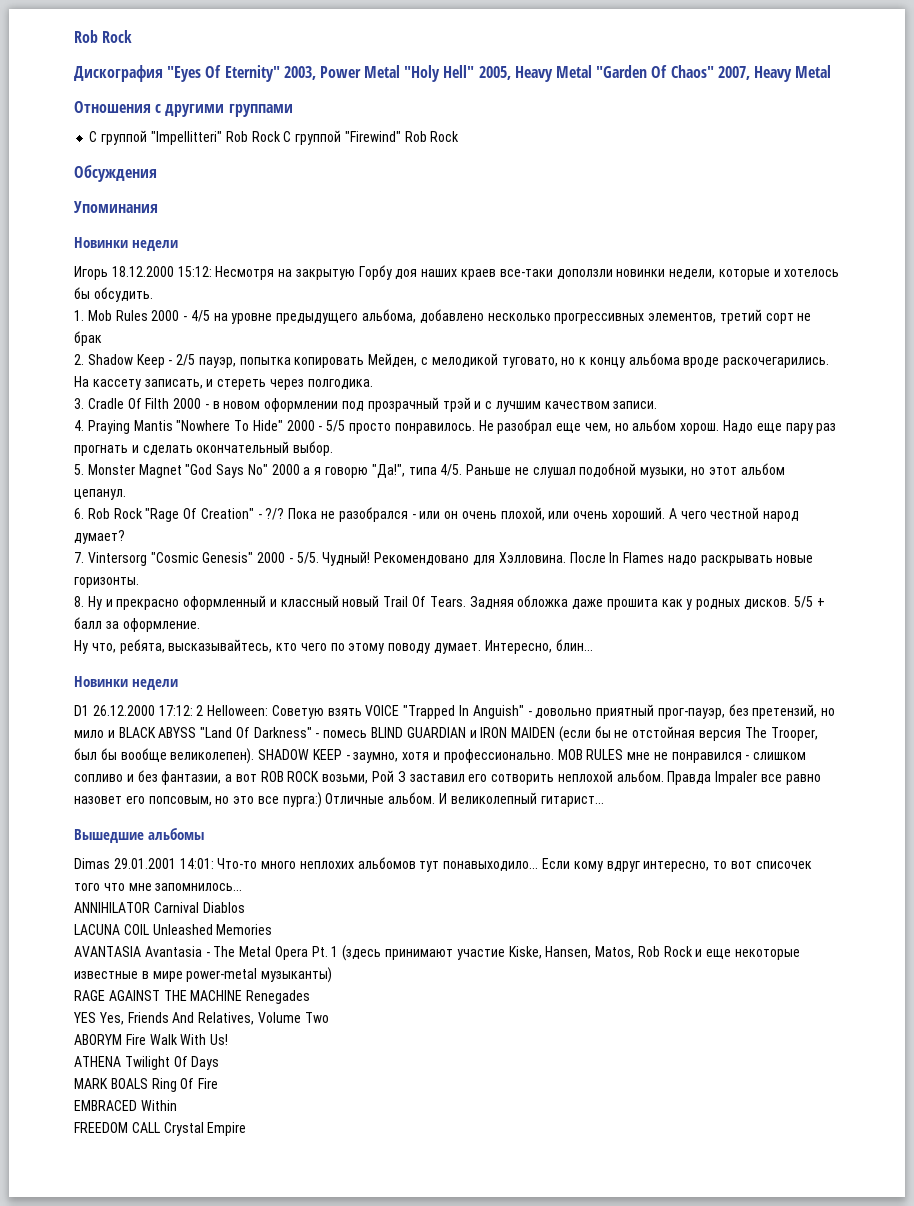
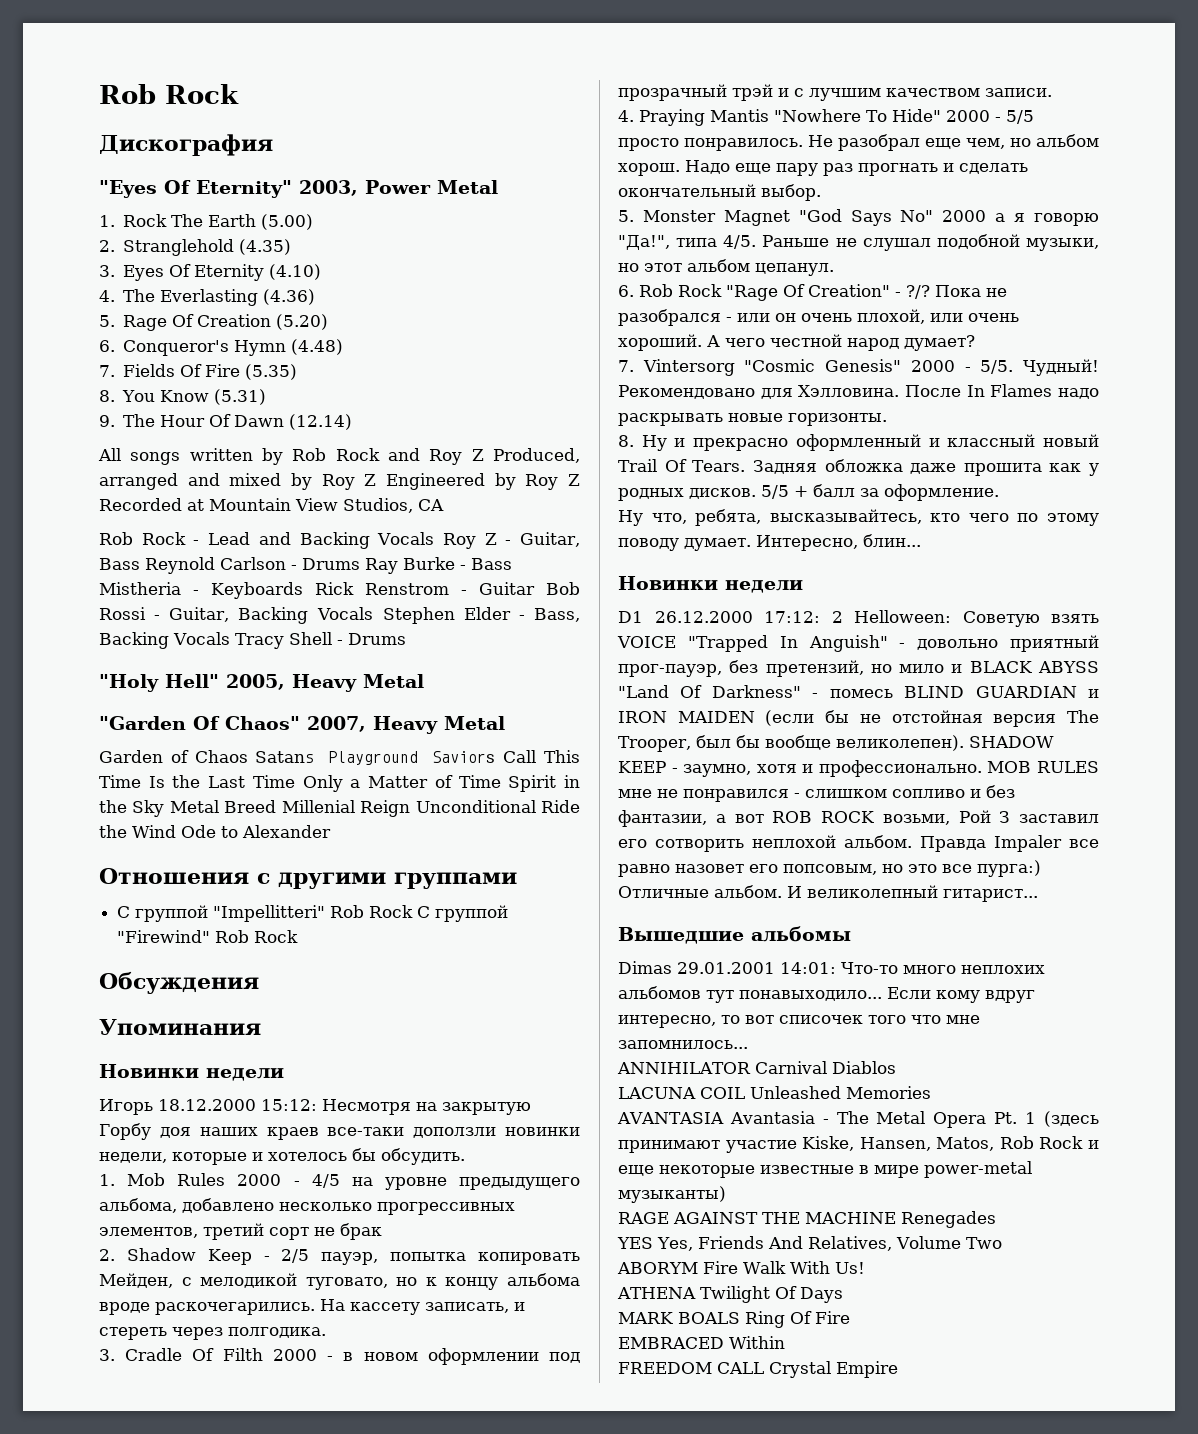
- Дискография "Eyes Of Eternity" 2003, Power Metal "Holy Hell" 2005, Heavy Metal "Garden Of Chaos" 2007, Heavy Metal
+ Дискография
+ "Eyes Of Eternity" 2003, Power Metal
+ 1. Rock The Earth (5.00)
+ 2. Stranglehold (4.35)
+ 3. Eyes Of Eternity (4.10)
+ 4. The Everlasting (4.36)
+ 5. Rage Of Creation (5.20)
+ 6. Conqueror's Hymn (4.48)
+ 7. Fields Of Fire (5.35)
+ 8. You Know (5.31)
+ 9. The Hour Of Dawn (12.14)
+ All songs written by Rob Rock and Roy Z Produced, arranged and mixed by Roy Z Engineered by Roy Z Recorded at Mountain View Studios, CA
+ Rob Rock - Lead and Backing Vocals Roy Z - Guitar, Bass Reynold Carlson - Drums Ray Burke - Bass Mistheria - Keyboards Rick Renstrom - Guitar Bob Rossi - Guitar, Backing Vocals Stephen Elder - Bass, Backing Vocals Tracy Shell - Drums
+ "Holy Hell" 2005, Heavy Metal
+ "Garden Of Chaos" 2007, Heavy Metal
+ Garden of Chaos Satans Playground Saviors Call This Time Is the Last Time Only a Matter of Time Spirit in the Sky Metal Breed Millenial Reign Unconditional Ride the Wind Ode to Alexander

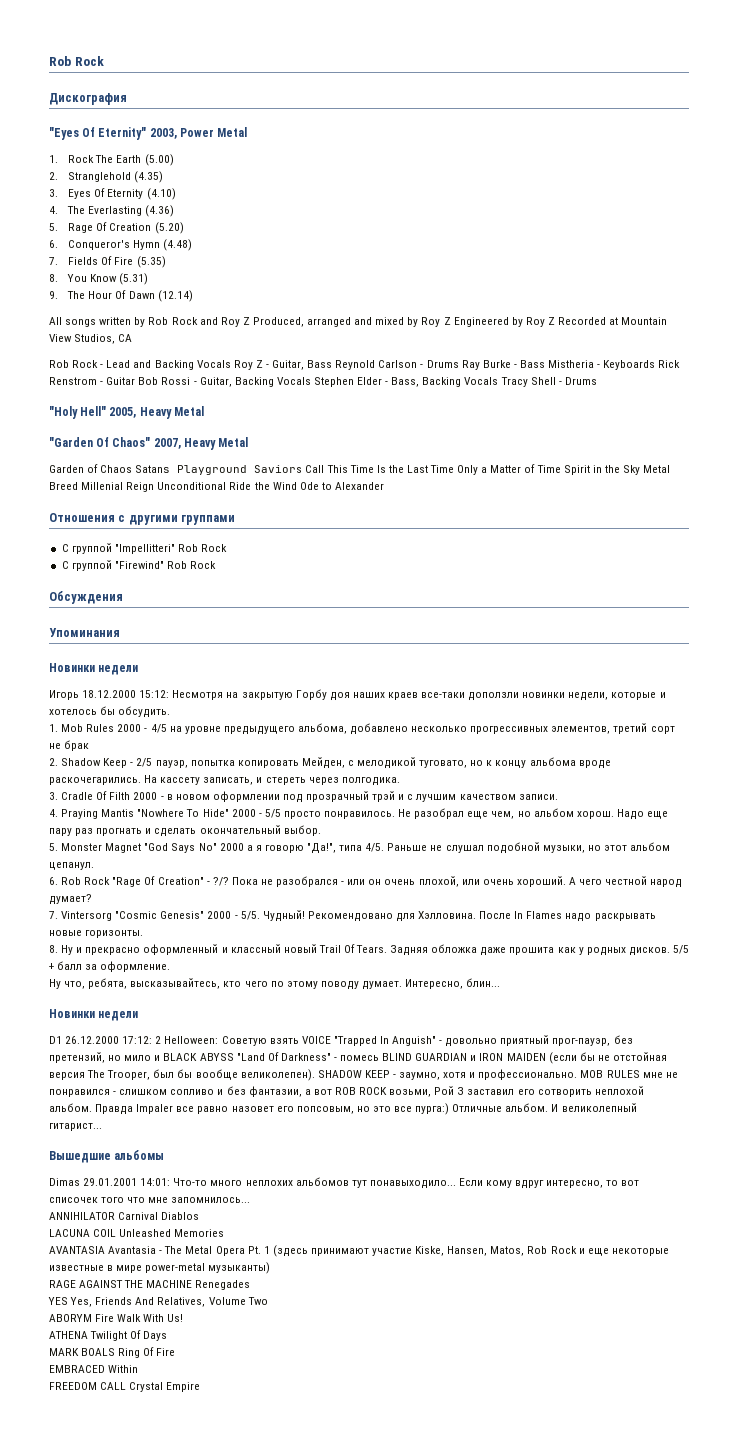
- C группой "Impellitteri" Rob Rock C группой "Firewind" Rob Rock
+ C группой "Impellitteri" Rob Rock
+ C группой "Firewind" Rob Rock

